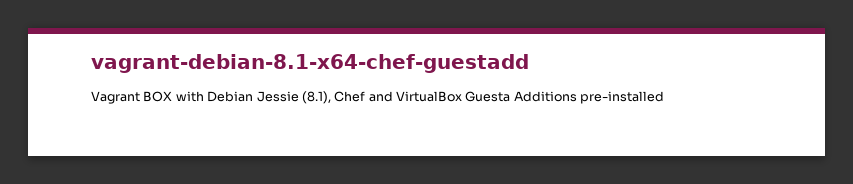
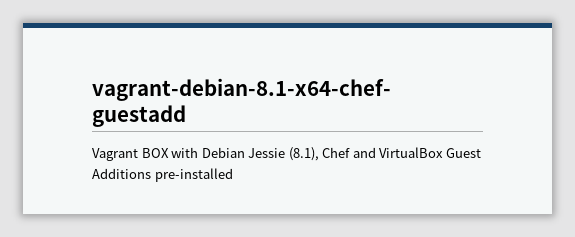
- Vagrant BOX with Debian Jessie (8.1), Chef and VirtualBox Guesta Additions pre-installed
+ Vagrant BOX with Debian Jessie (8.1), Chef and VirtualBox Guest Additions pre-installed

